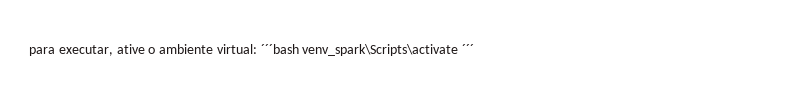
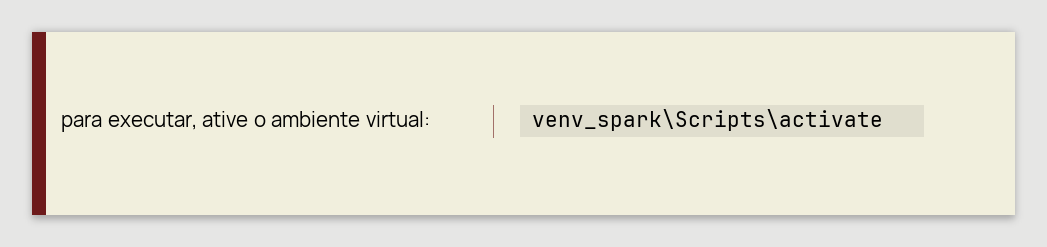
- para executar, ative o ambiente virtual: ´´´bash venv_spark\Scripts\activate ´´´
+ para executar, ative o ambiente virtual:
+ venv_spark\Scripts\activate

